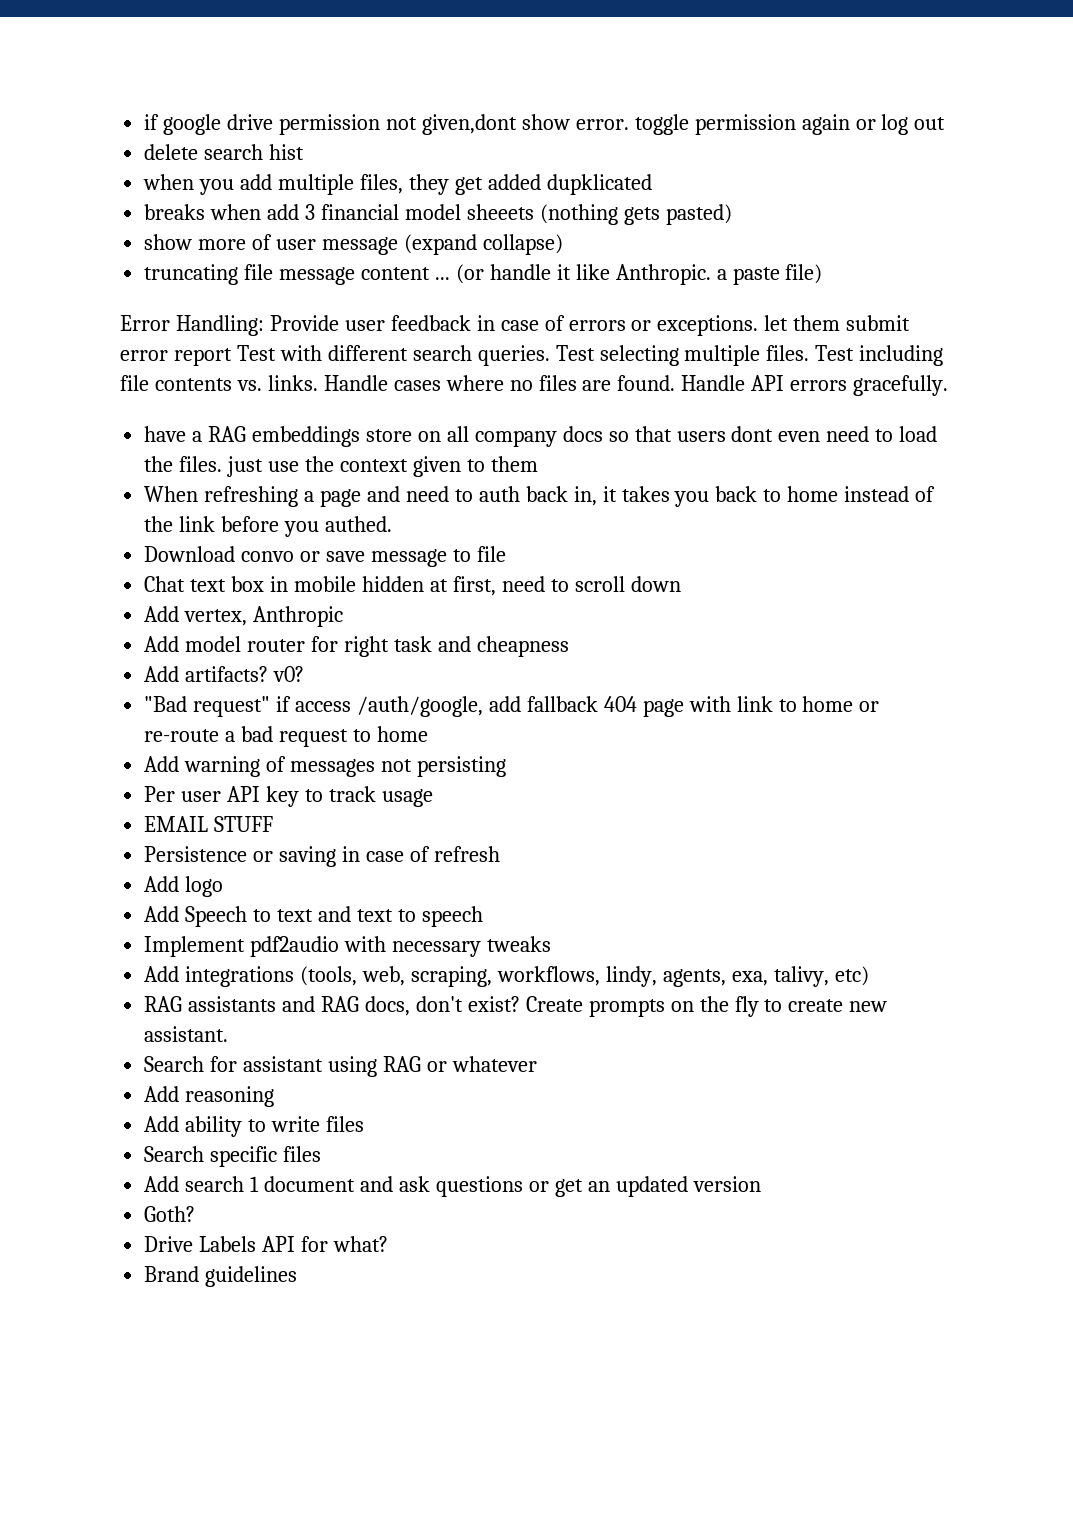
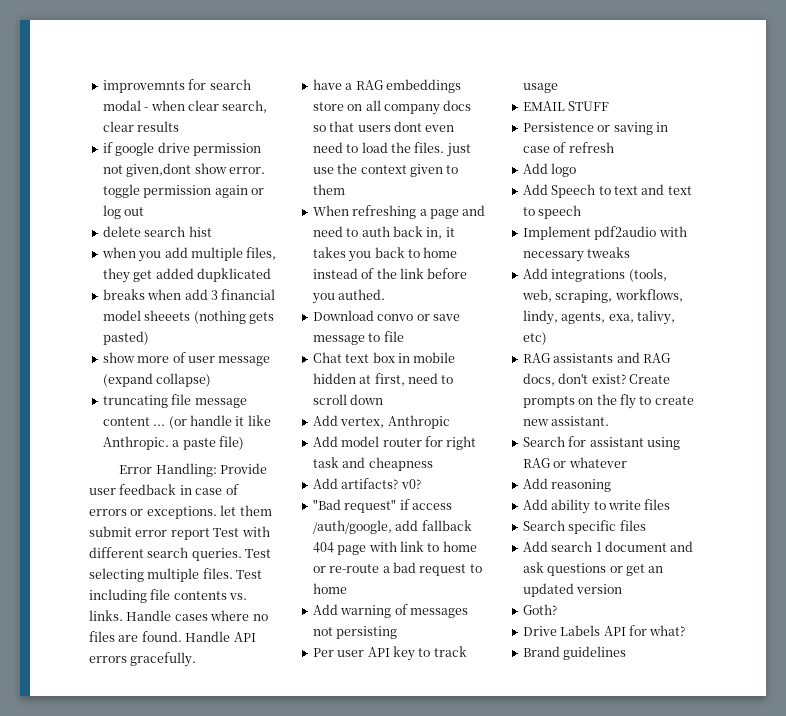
+ improvemnts for search modal - when clear search, clear results

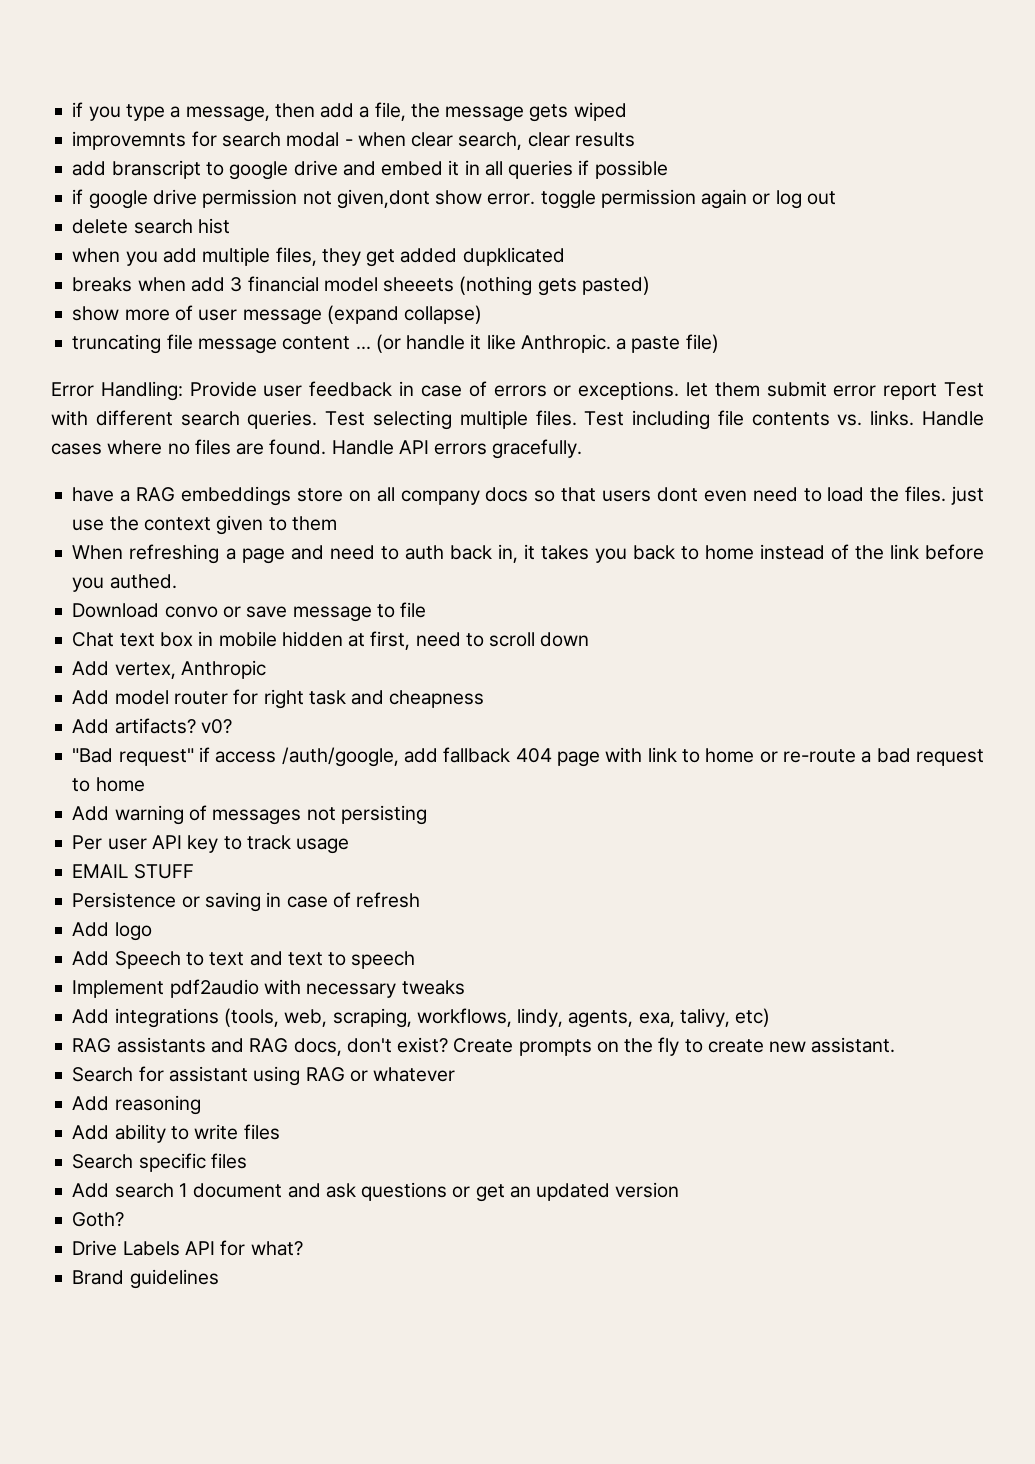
+ if you type a message, then add a file, the message gets wiped
+ add branscript to google drive and embed it in all queries if possible

